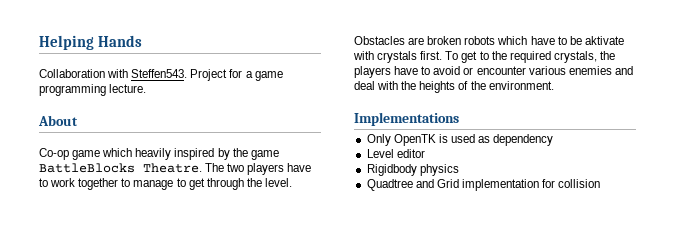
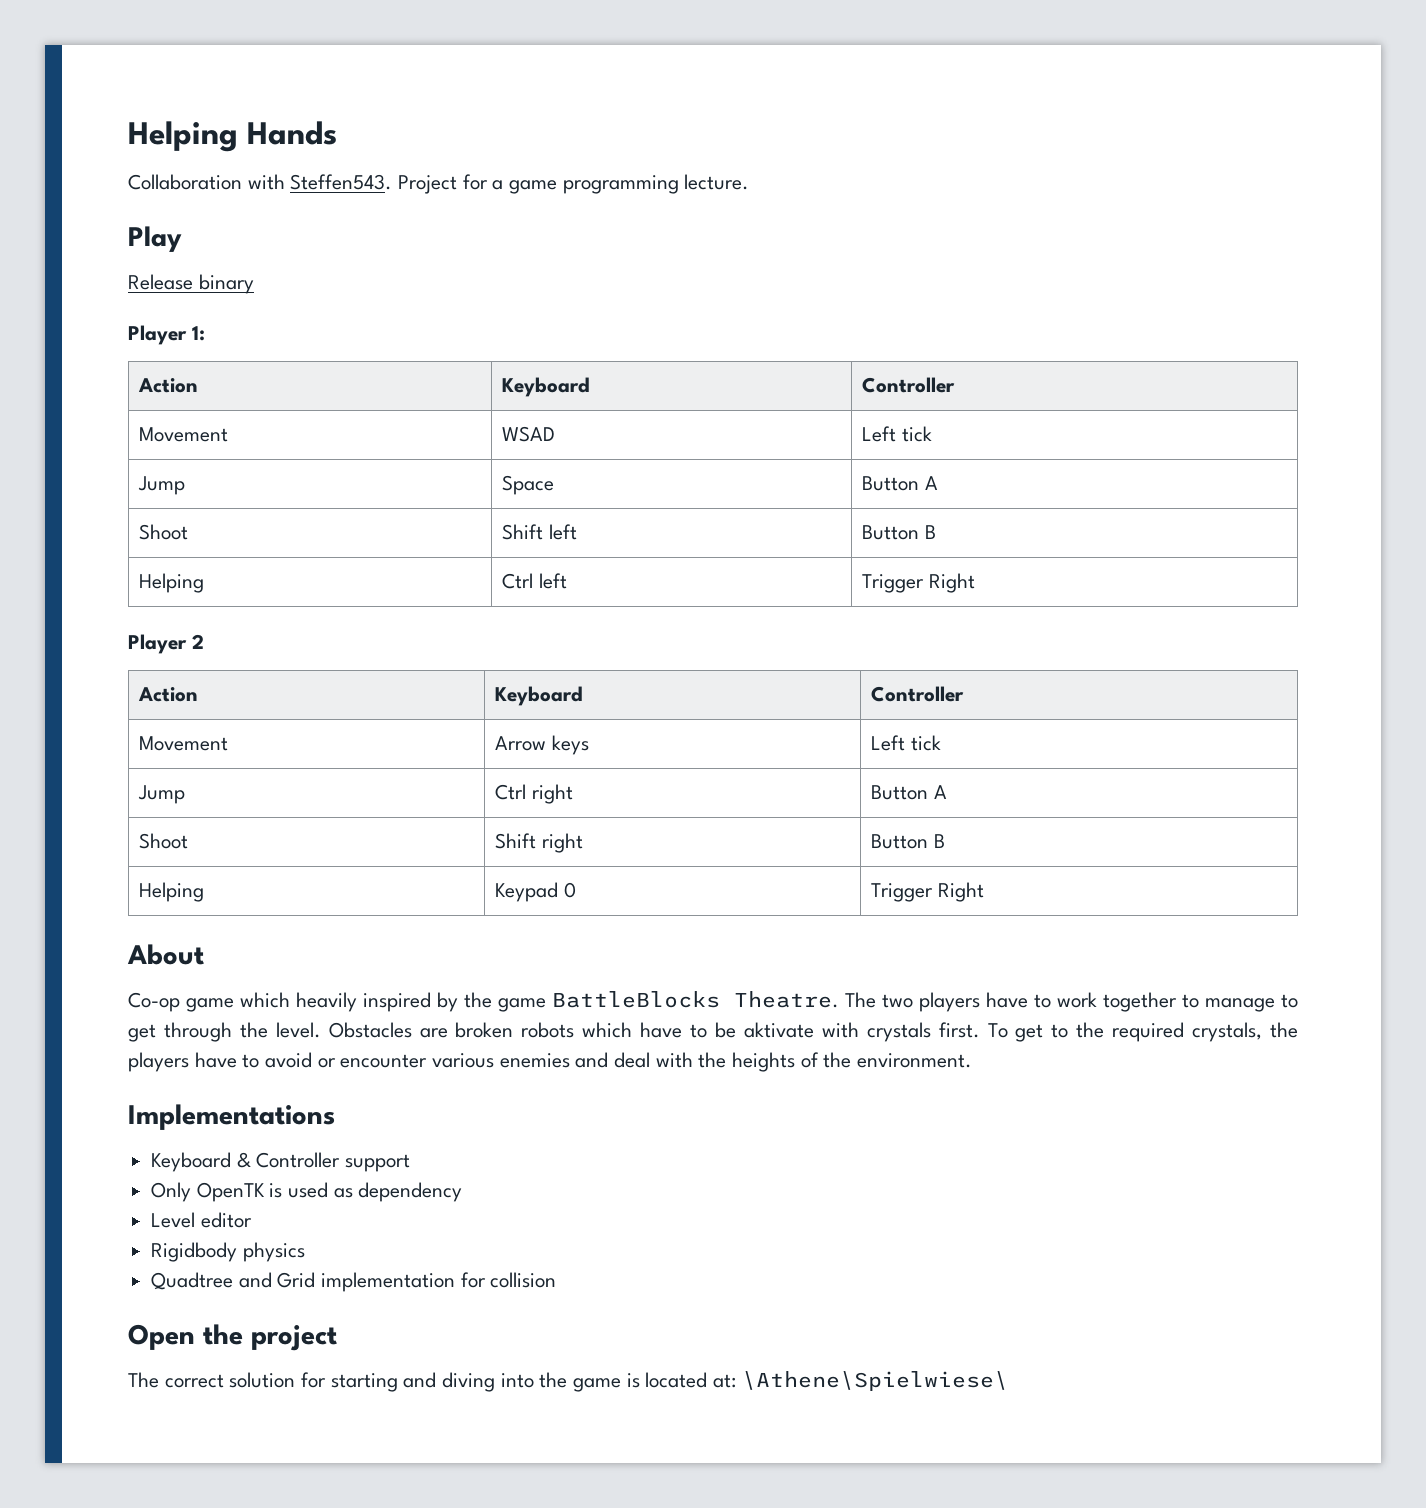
+ Play
+ Release binary
+ Player 1:
+ Action | Keyboard | Controller
+ Movement | WSAD | Left tick
+ Jump | Space | Button A
+ Shoot | Shift left | Button B
+ Helping | Ctrl left | Trigger Right
+ Player 2
+ Action | Keyboard | Controller
+ Movement | Arrow keys | Left tick
+ Jump | Ctrl right | Button A
+ Shoot | Shift right | Button B
+ Helping | Keypad 0 | Trigger Right
+ Keyboard & Controller support
+ Open the project
+ The correct solution for starting and diving into the game is located at: \Athene\Spielwiese\

